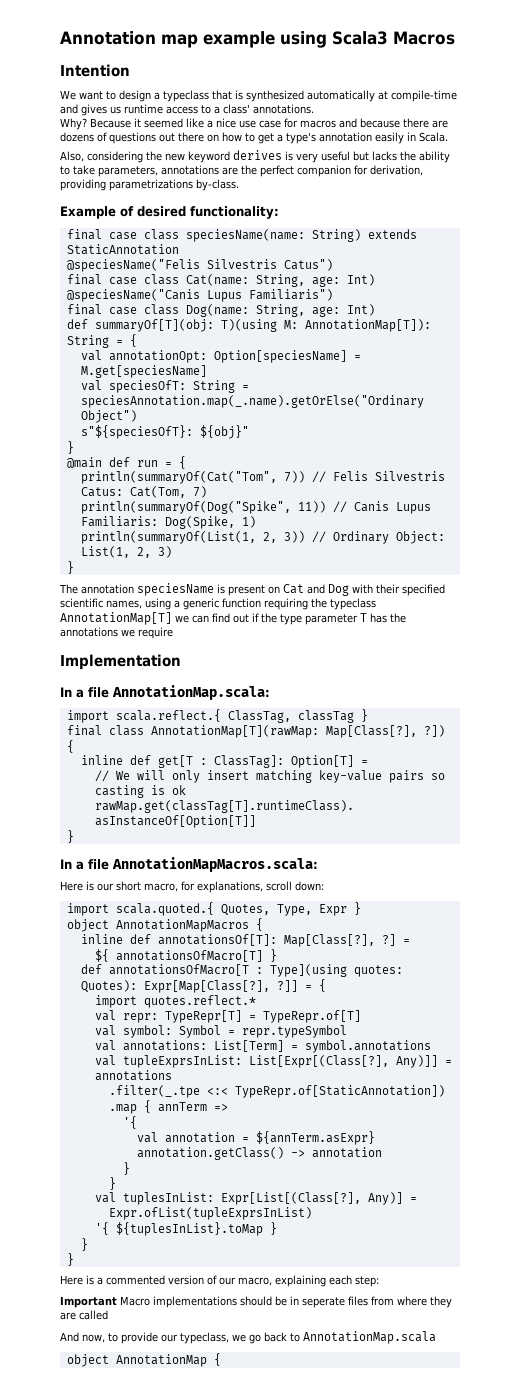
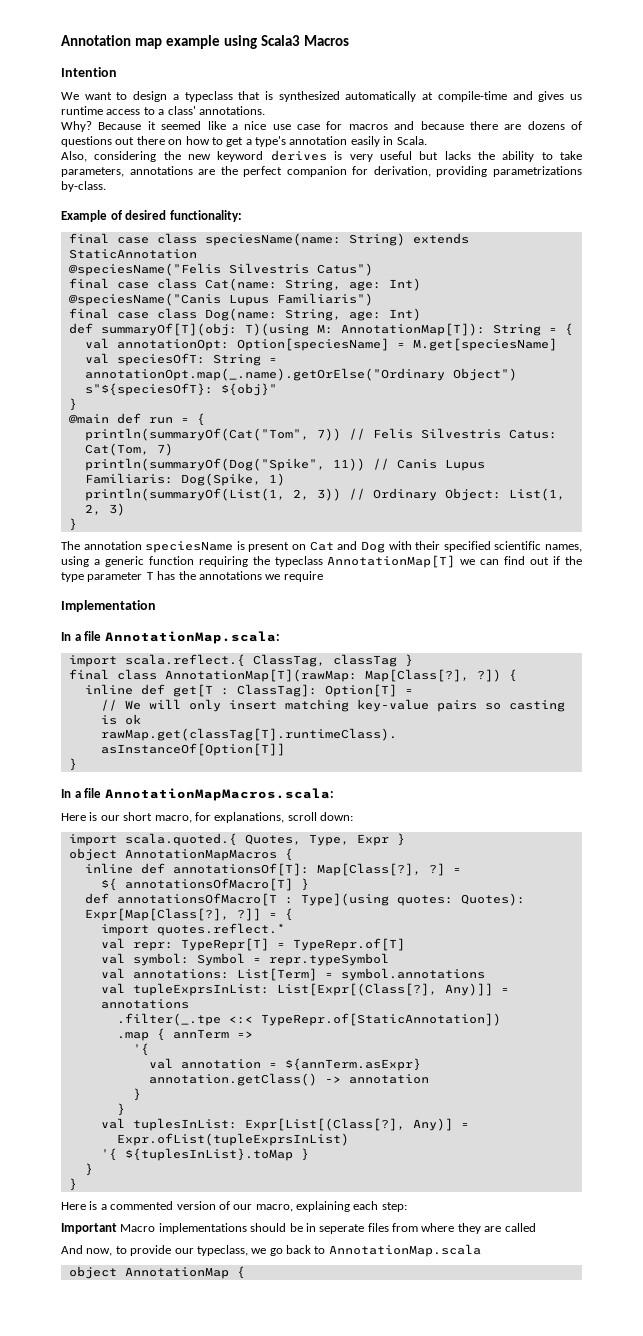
- val speciesOfT: String = speciesAnnotation.map(_.name).getOrElse("Ordinary Object")
+ val speciesOfT: String = annotationOpt.map(_.name).getOrElse("Ordinary Object")

